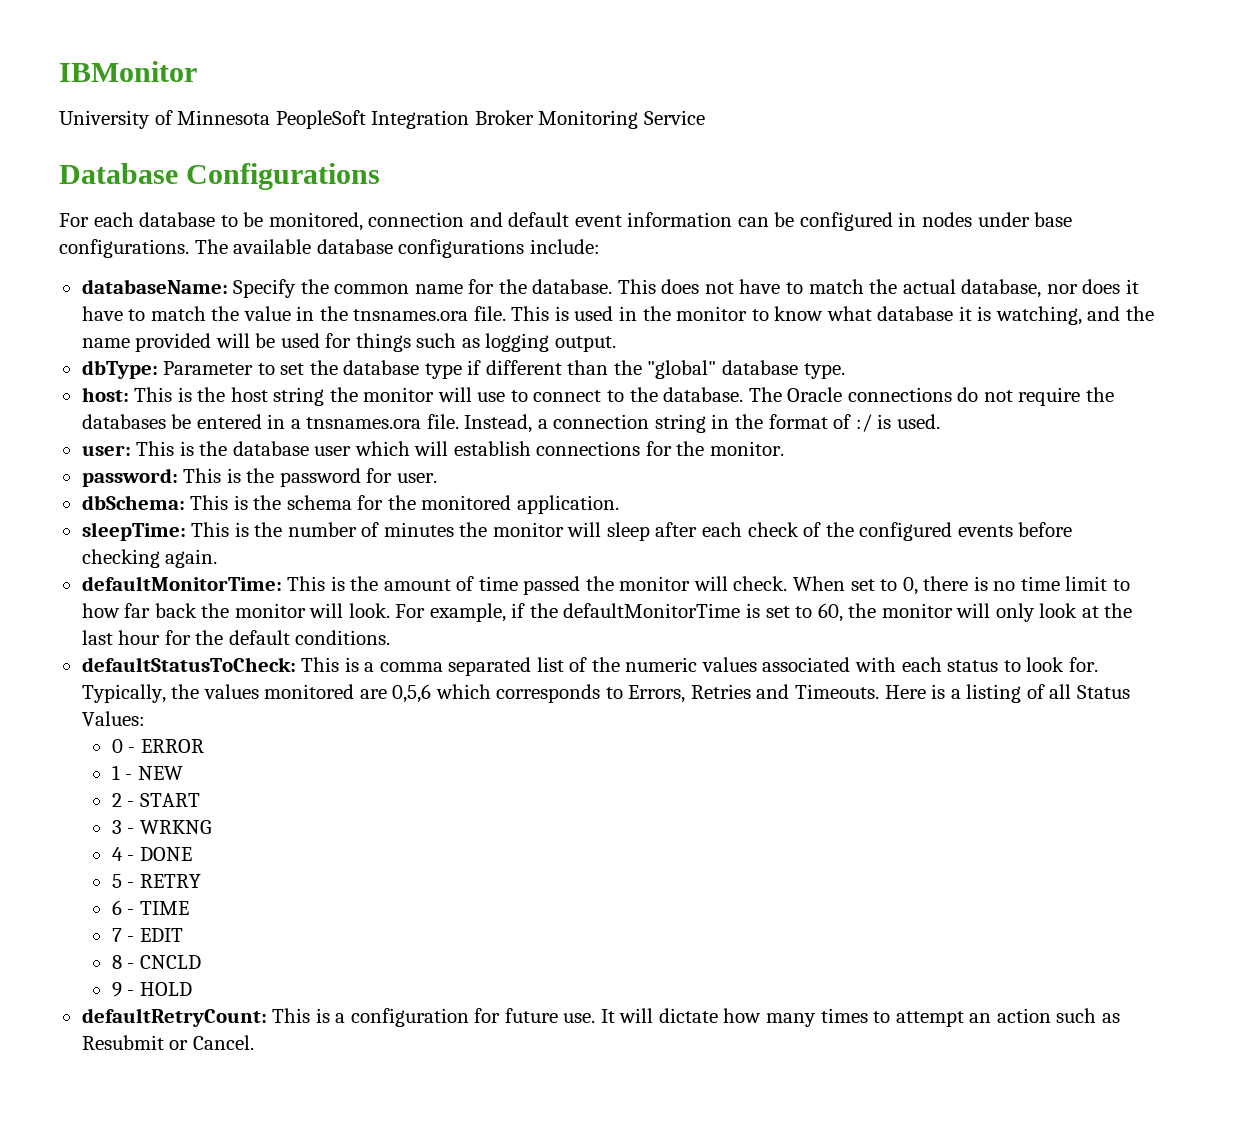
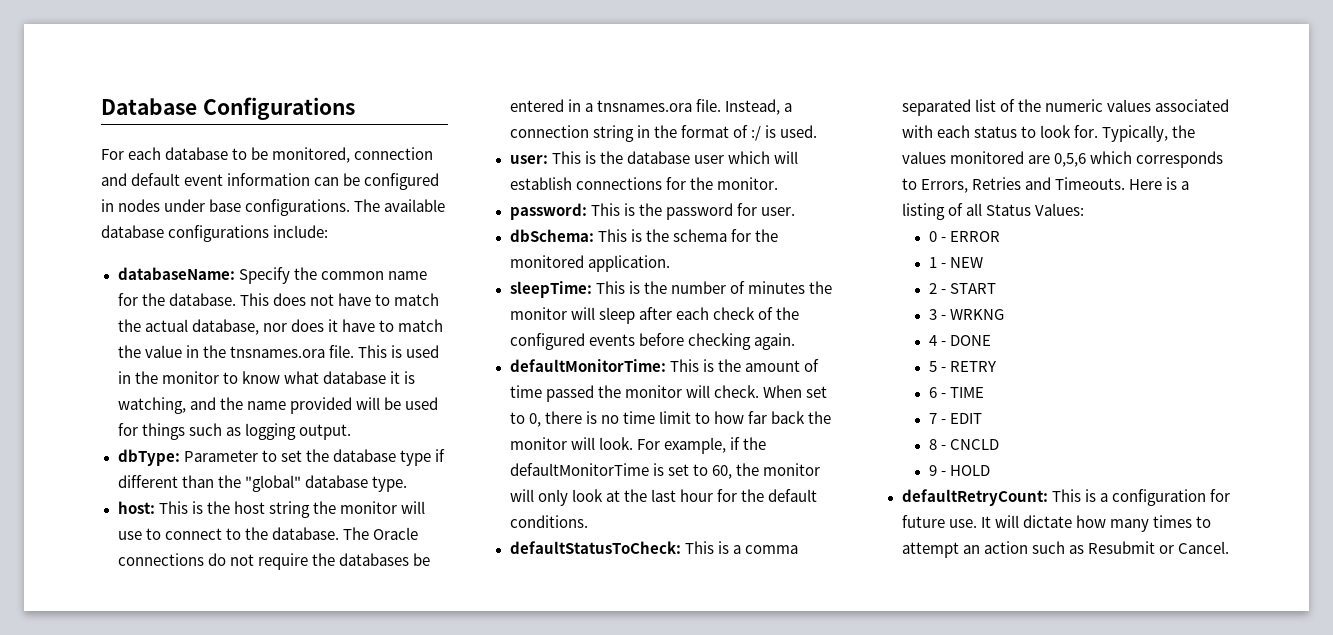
- IBMonitor
- University of Minnesota PeopleSoft Integration Broker Monitoring Service

